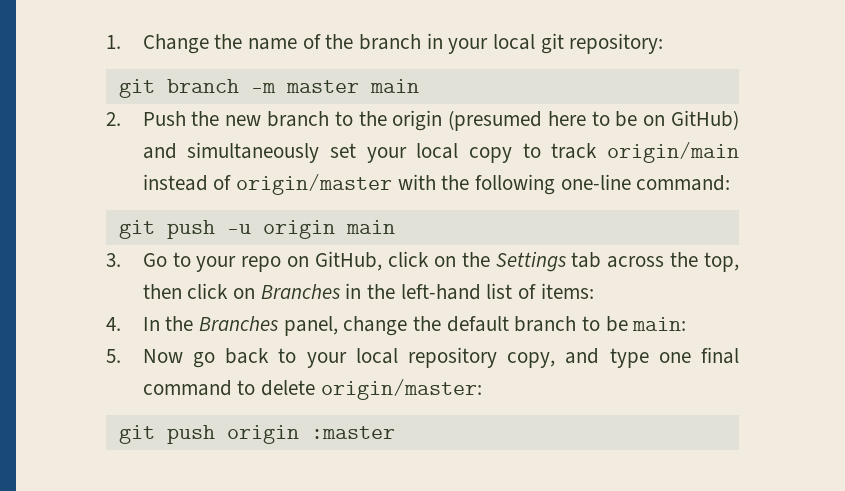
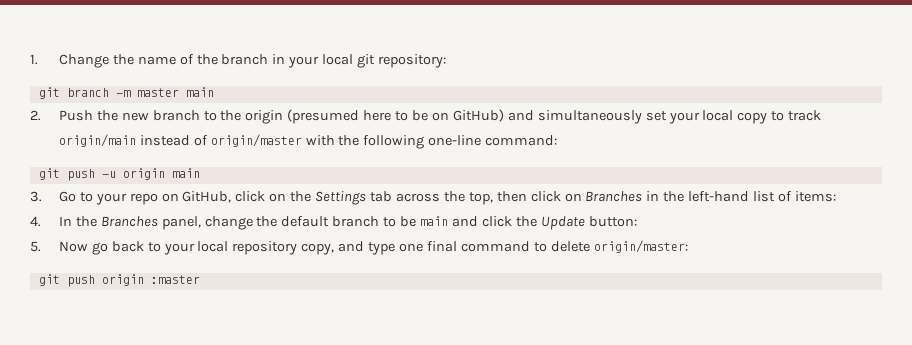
- 4. In the Branches panel, change the default branch to be main:
+ 4. In the Branches panel, change the default branch to be main and click the Update button:

